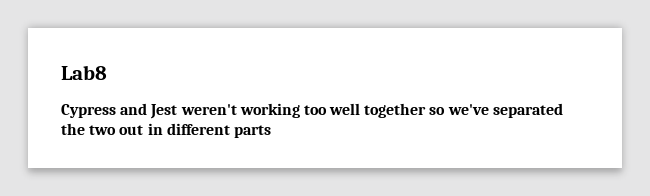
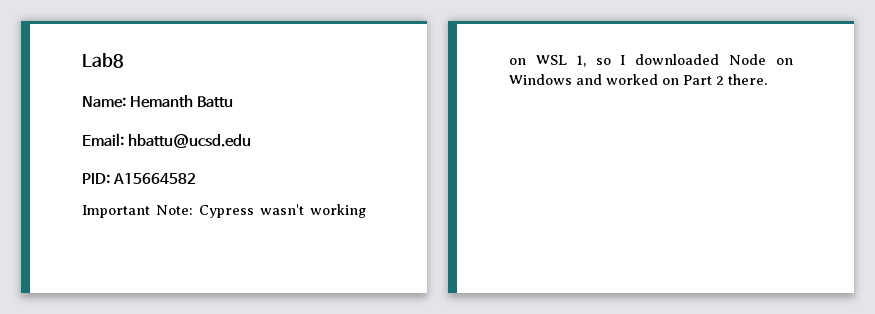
- Cypress and Jest weren't working too well together so we've separated the two out in different parts
+ Name: Hemanth Battu
+ Email: hbattu@ucsd.edu
+ PID: A15664582
+ Important Note: Cypress wasn't working on WSL 1, so I downloaded Node on Windows and worked on Part 2 there.

